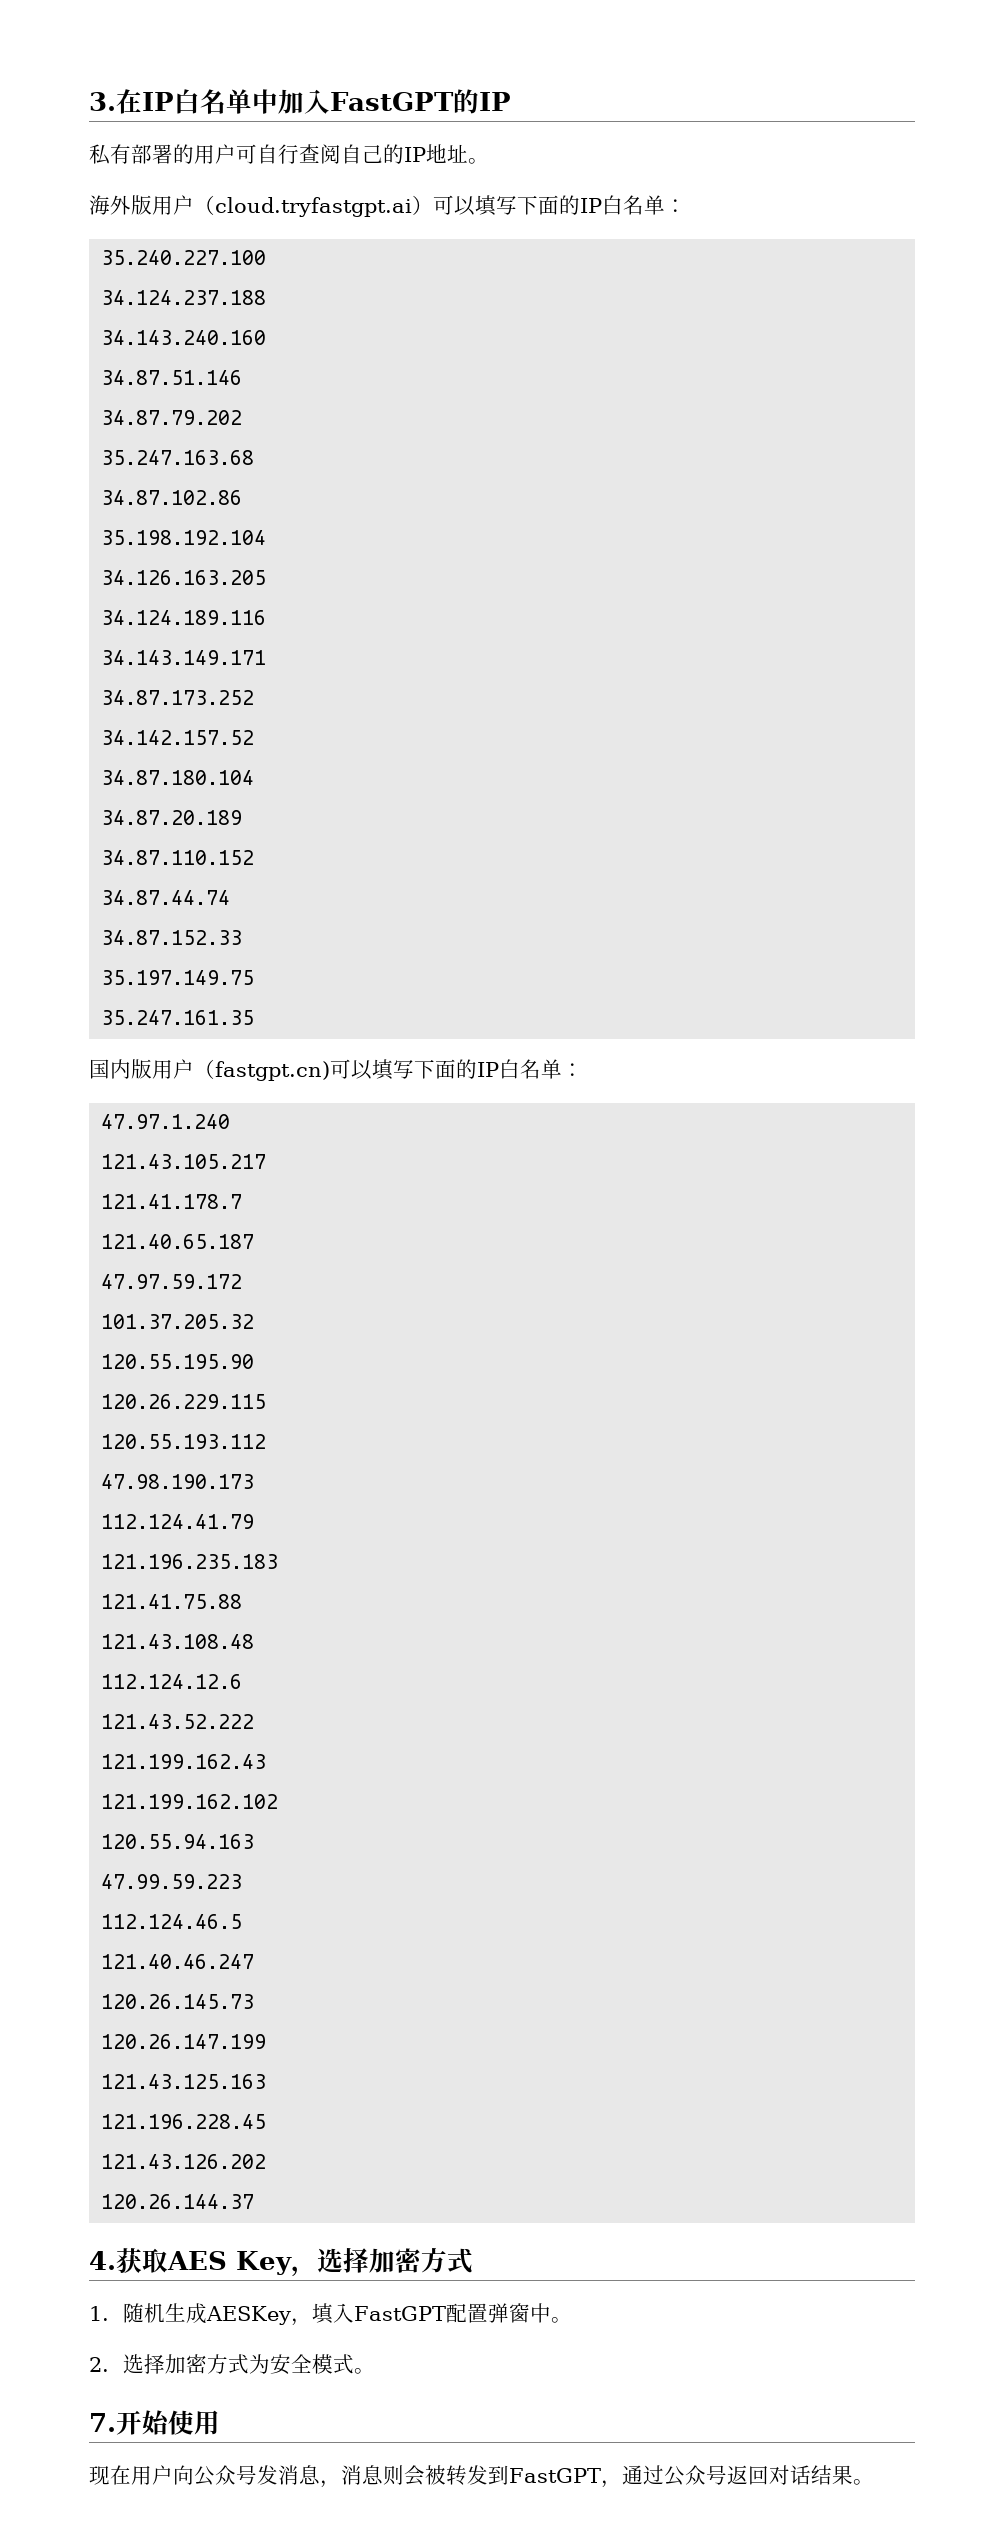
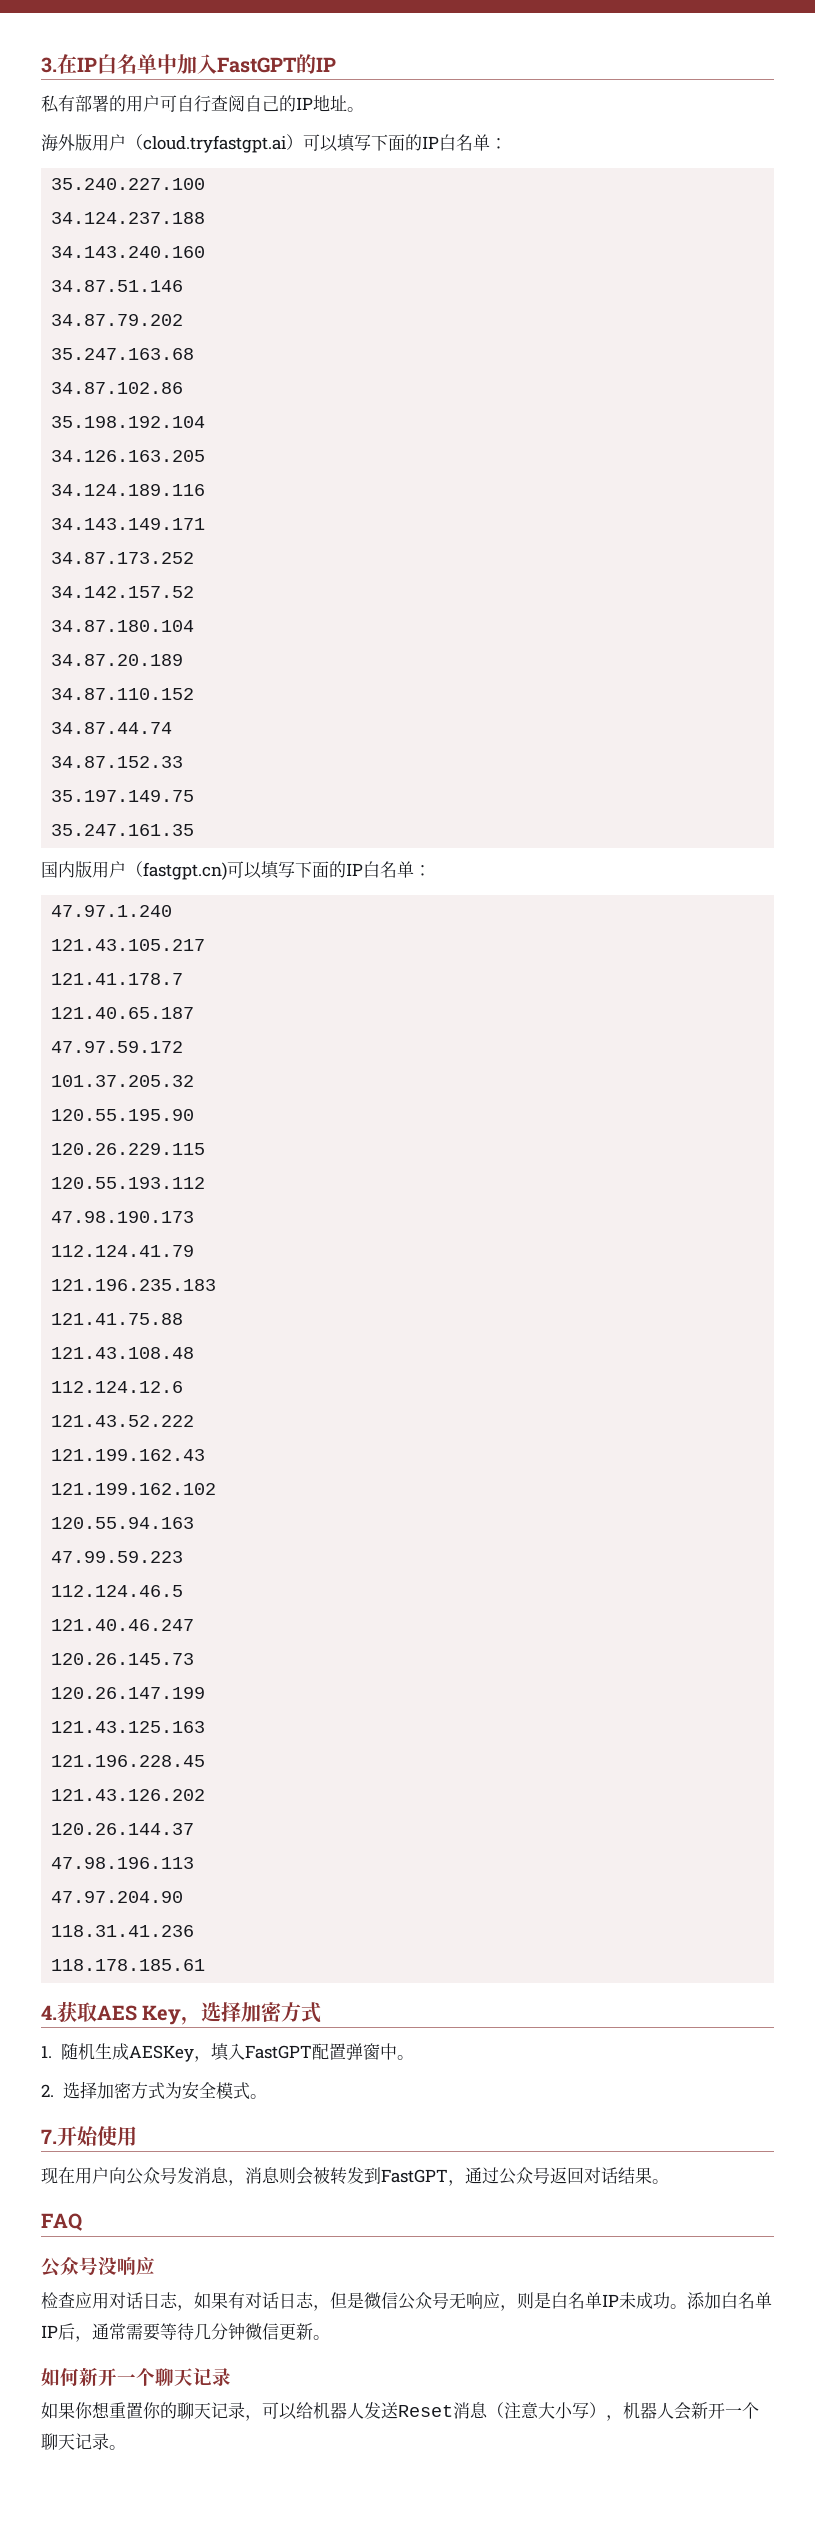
+ 47.98.196.113
+ 47.97.204.90
+ 118.31.41.236
+ 118.178.185.61
+ FAQ
+ 公众号没响应
+ 检查应用对话日志，如果有对话日志，但是微信公众号无响应，则是白名单IP未成功。添加白名单IP后，通常需要等待几分钟微信更新。
+ 如何新开一个聊天记录
+ 如果你想重置你的聊天记录，可以给机器人发送Reset消息（注意大小写），机器人会新开一个聊天记录。

